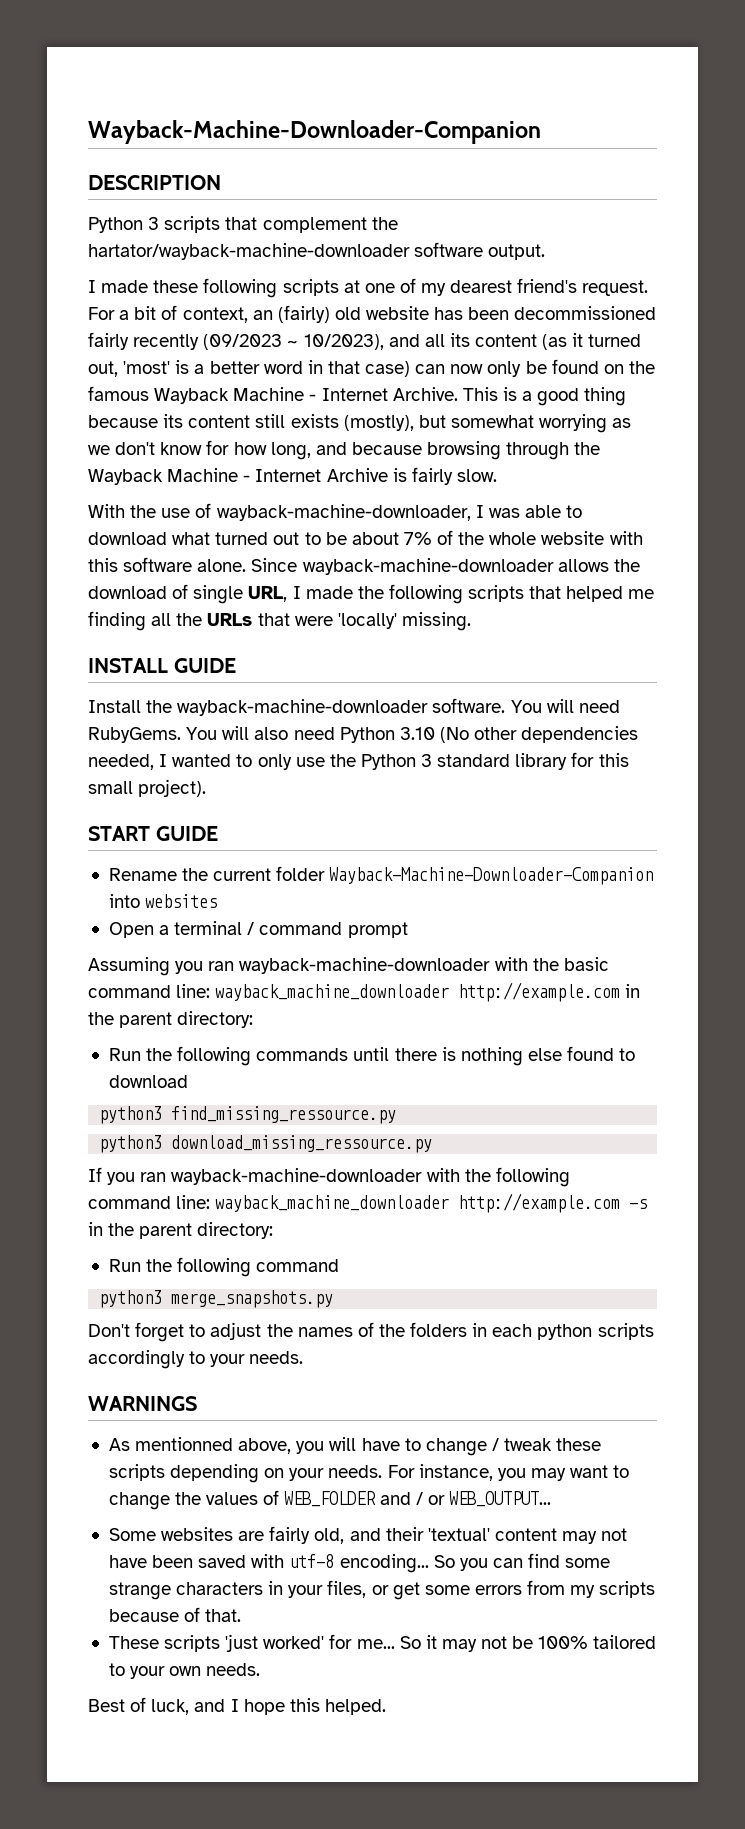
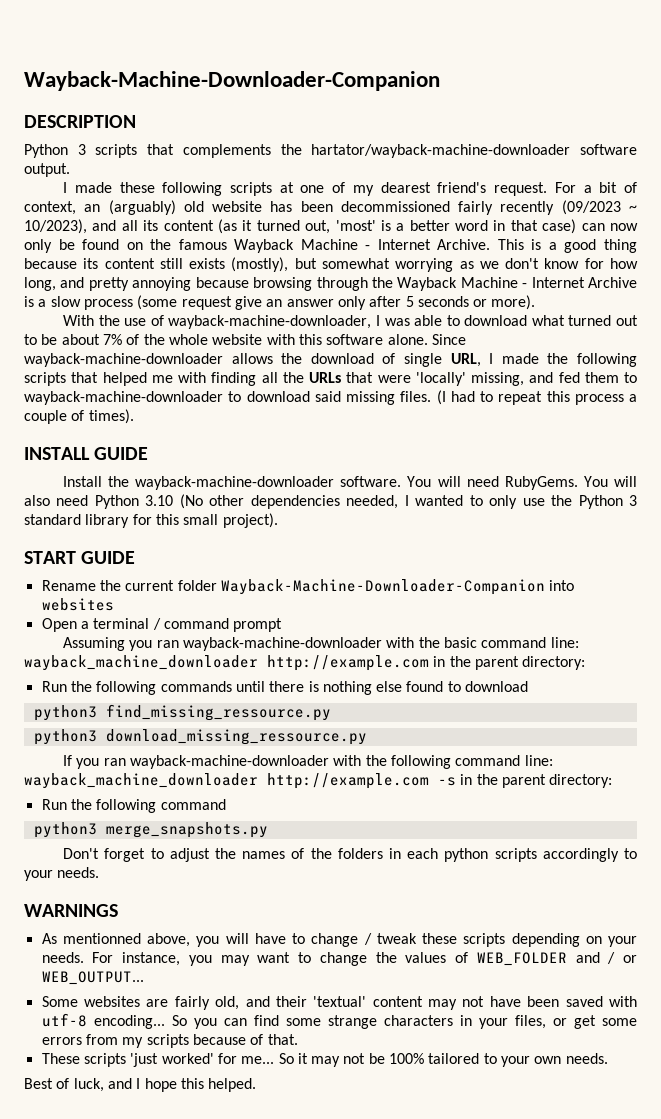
- Python 3 scripts that complement the hartator/wayback-machine-downloader software output.
+ Python 3 scripts that complements the hartator/wayback-machine-downloader software output.
- For a bit of context, an (fairly) old website has been decommissioned fairly recently (09/2023 ~ 10/2023), and all its content (as it turned out, 'most' is a better word in that case) can now only be found on the famous Wayback Machine - Internet Archive.
+ For a bit of context, an (arguably) old website has been decommissioned fairly recently (09/2023 ~ 10/2023), and all its content (as it turned out, 'most' is a better word in that case) can now only be found on the famous Wayback Machine - Internet Archive.
- This is a good thing because its content still exists (mostly), but somewhat worrying as we don't know for how long, and because browsing through the Wayback Machine - Internet Archive is fairly slow.
+ This is a good thing because its content still exists (mostly), but somewhat worrying as we don't know for how long, and pretty annoying because browsing through the Wayback Machine - Internet Archive is a slow process (some request give an answer only after 5 seconds or more).
- Since wayback-machine-downloader allows the download of single URL, I made the following scripts that helped me finding all the URLs that were 'locally' missing.
+ Since wayback-machine-downloader allows the download of single URL, I made the following scripts that helped me with finding all the URLs that were 'locally' missing, and fed them to wayback-machine-downloader to download said missing files. (I had to repeat this process a couple of times).

